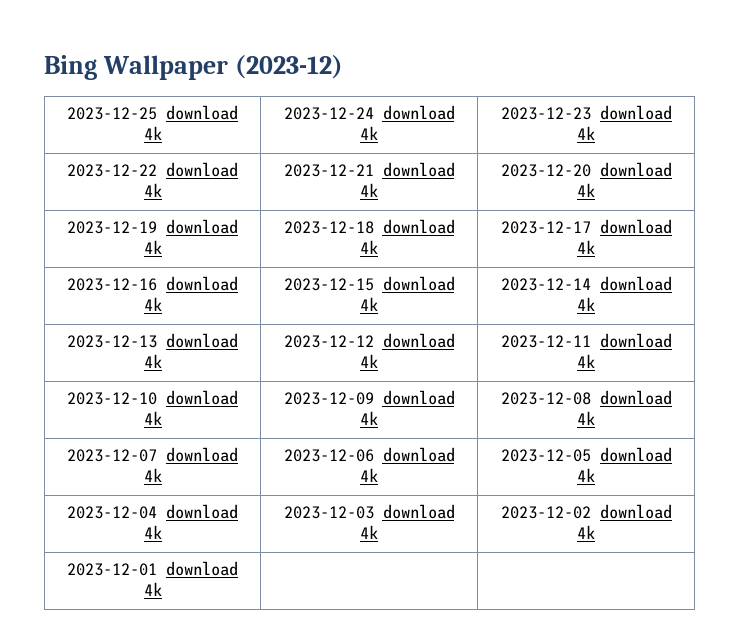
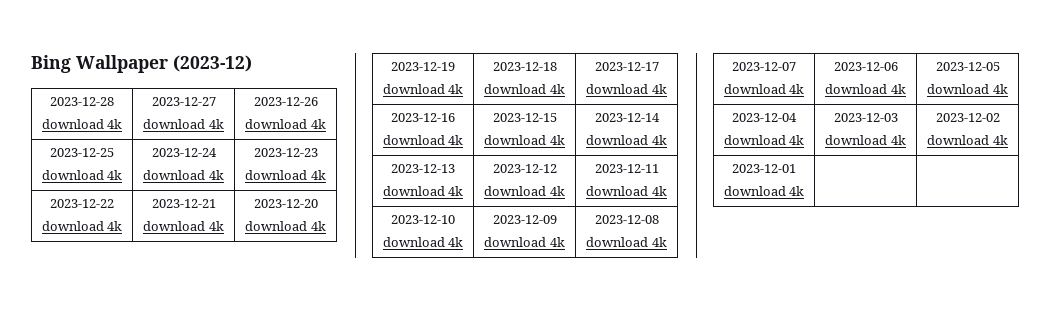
+ 2023-12-28 download 4k | 2023-12-27 download 4k | 2023-12-26 download 4k

